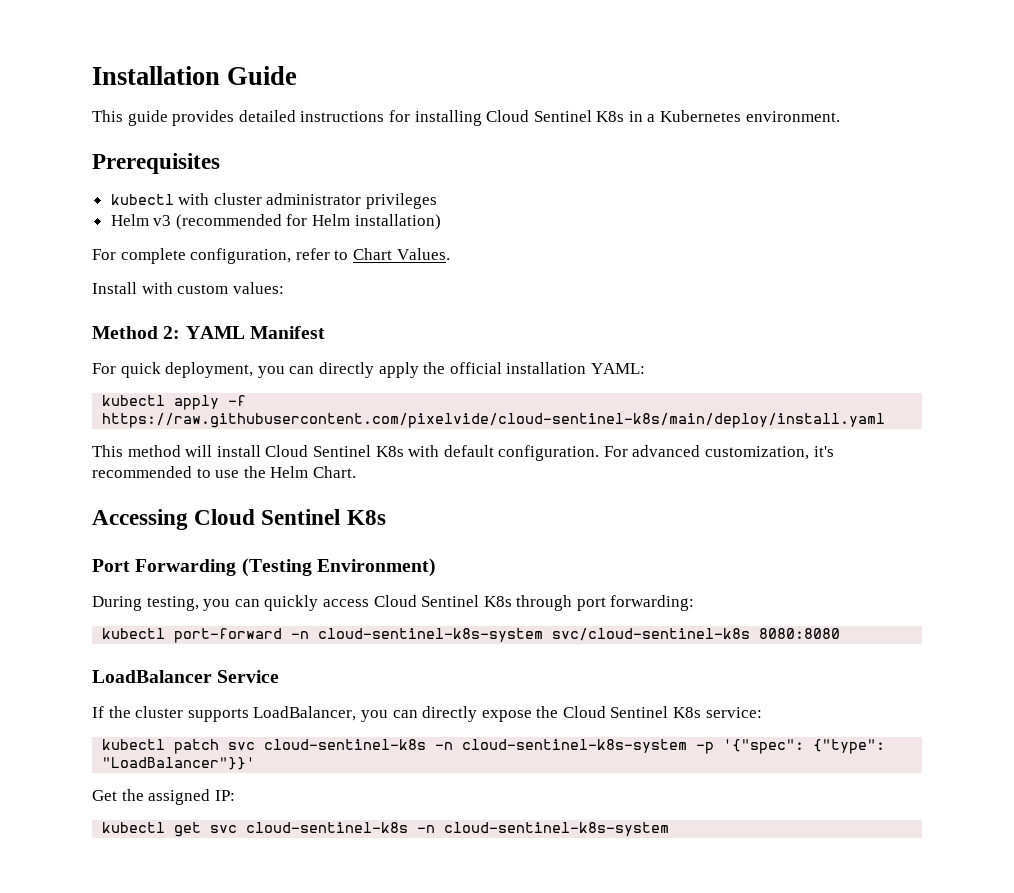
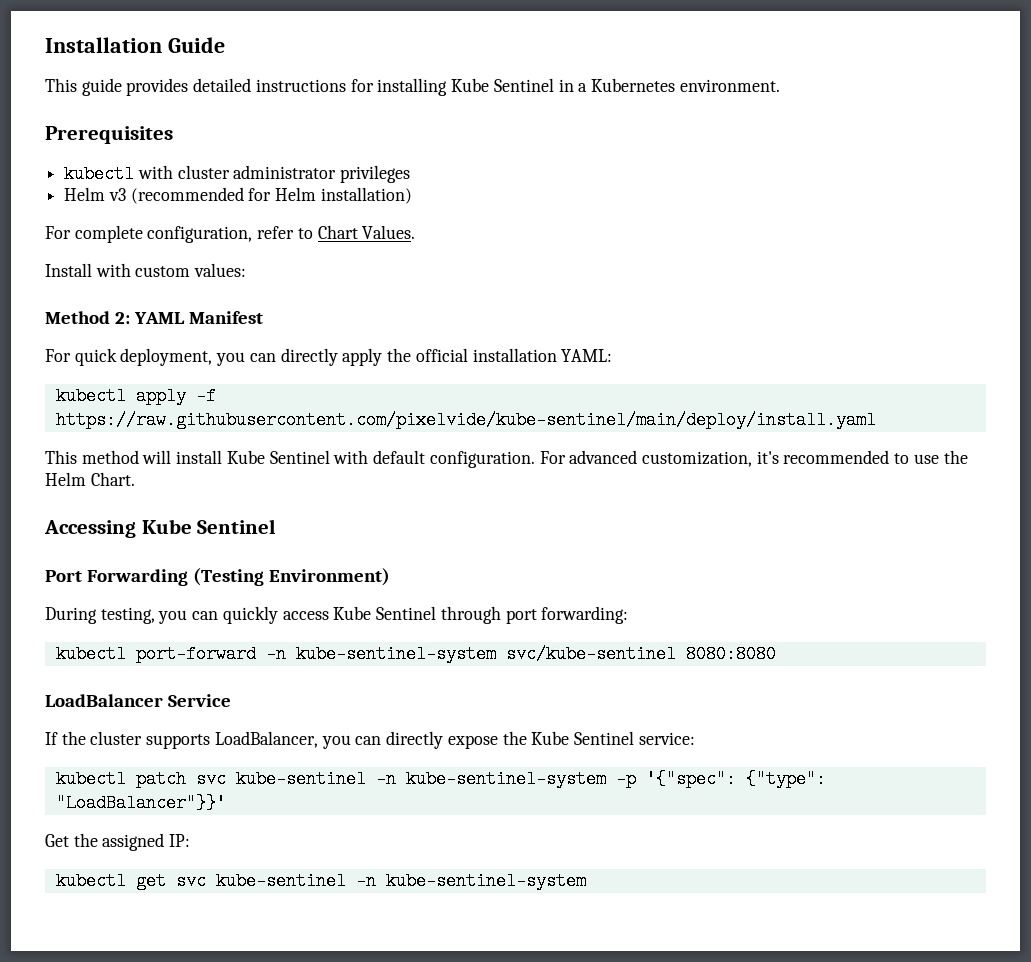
- This guide provides detailed instructions for installing Cloud Sentinel K8s in a Kubernetes environment.
+ This guide provides detailed instructions for installing Kube Sentinel in a Kubernetes environment.
- kubectl apply -f https://raw.githubusercontent.com/pixelvide/cloud-sentinel-k8s/main/deploy/install.yaml
+ kubectl apply -f https://raw.githubusercontent.com/pixelvide/kube-sentinel/main/deploy/install.yaml
- This method will install Cloud Sentinel K8s with default configuration.
+ This method will install Kube Sentinel with default configuration.
- Accessing Cloud Sentinel K8s
+ Accessing Kube Sentinel
- During testing, you can quickly access Cloud Sentinel K8s through port forwarding:
+ During testing, you can quickly access Kube Sentinel through port forwarding:
- kubectl port-forward -n cloud-sentinel-k8s-system svc/cloud-sentinel-k8s 8080:8080
+ kubectl port-forward -n kube-sentinel-system svc/kube-sentinel 8080:8080
- If the cluster supports LoadBalancer, you can directly expose the Cloud Sentinel K8s service:
+ If the cluster supports LoadBalancer, you can directly expose the Kube Sentinel service:
- kubectl patch svc cloud-sentinel-k8s -n cloud-sentinel-k8s-system -p '{"spec": {"type": "LoadBalancer"}}'
+ kubectl patch svc kube-sentinel -n kube-sentinel-system -p '{"spec": {"type": "LoadBalancer"}}'
- kubectl get svc cloud-sentinel-k8s -n cloud-sentinel-k8s-system
+ kubectl get svc kube-sentinel -n kube-sentinel-system

